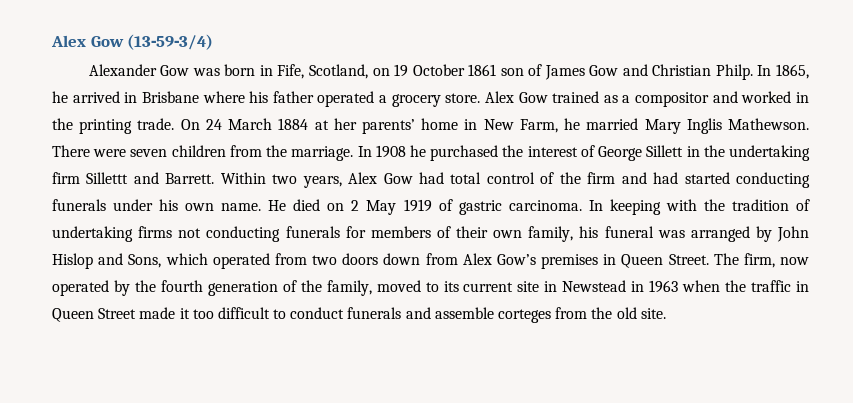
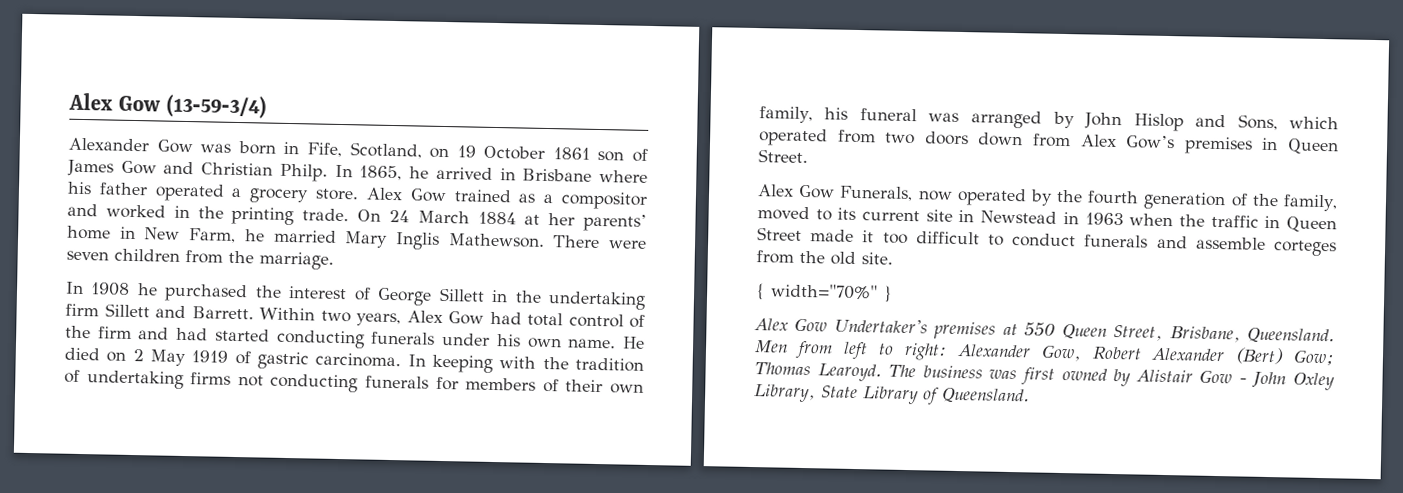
- There were seven children from the marriage. In 1908 he purchased the interest of George Sillett in the undertaking firm Sillettt and Barrett.
+ There were seven children from the marriage.
+ In 1908 he purchased the interest of George Sillett in the undertaking firm Sillett and Barrett.
- In keeping with the tradition of undertaking firms not conducting funerals for members of their own family, his funeral was arranged by John Hislop and Sons, which operated from two doors down from Alex Gow’s premises in Queen Street. The firm, now operated by the fourth generation of the family, moved to its current site in Newstead in 1963 when the traffic in Queen Street made it too difficult to conduct funerals and assemble corteges from the old site.
+ In keeping with the tradition of undertaking firms not conducting funerals for members of their own family, his funeral was arranged by John Hislop and Sons, which operated from two doors down from Alex Gow’s premises in Queen Street.
+ Alex Gow Funerals, now operated by the fourth generation of the family, moved to its current site in Newstead in 1963 when the traffic in Queen Street made it too difficult to conduct funerals and assemble corteges from the old site.
+ { width="70%" }
+ Alex Gow Undertaker's premises at 550 Queen Street, Brisbane, Queensland. Men from left to right: Alexander Gow, Robert Alexander (Bert) Gow; Thomas Learoyd. The business was first owned by Alistair Gow - John Oxley Library, State Library of Queensland.

